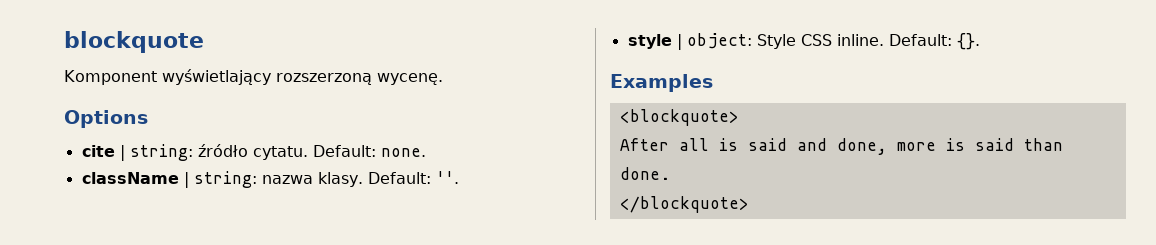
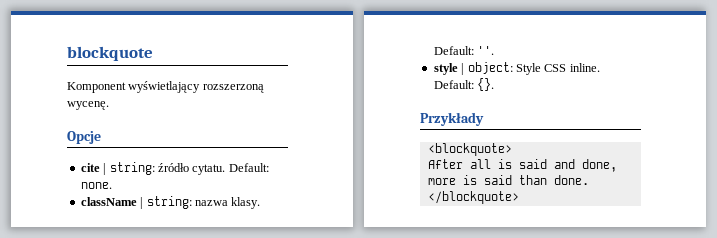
- Options
+ Opcje
- Examples
+ Przykłady

